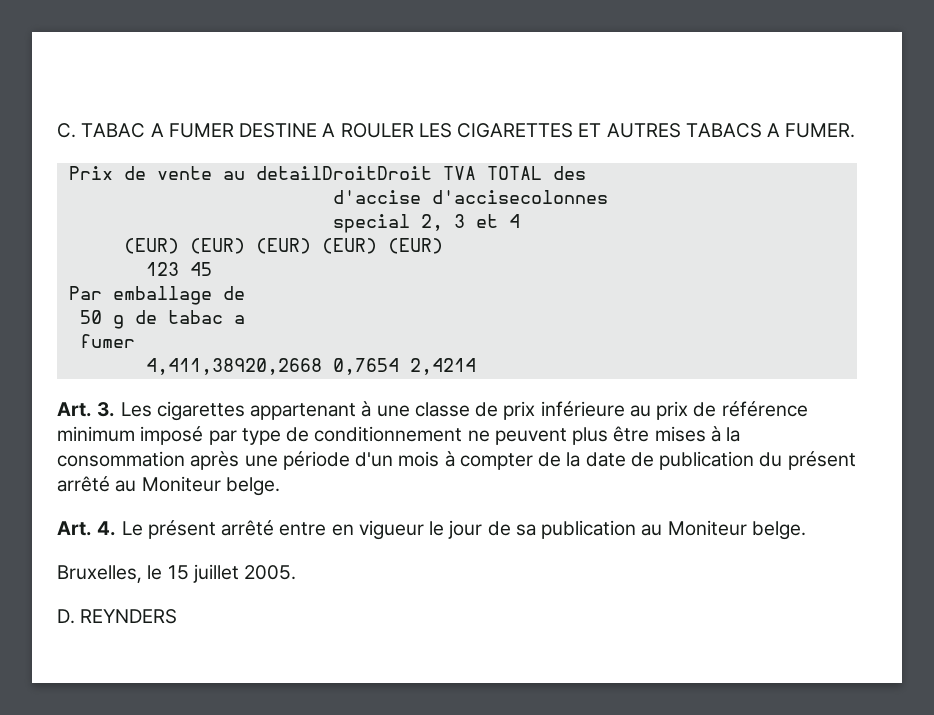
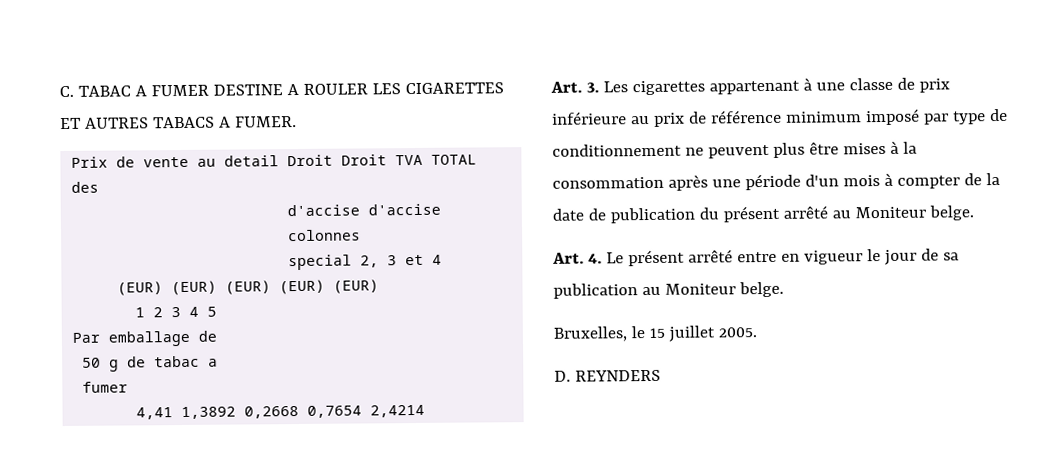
- Prix de vente au detailDroitDroit TVA TOTAL des
+ Prix de vente au detail Droit Droit TVA TOTAL des
- d'accise d'accisecolonnes
+ d'accise d'accise colonnes
- 123 45
+ 1 2 3 4 5
- 4,411,38920,2668 0,7654 2,4214
+ 4,41 1,3892 0,2668 0,7654 2,4214

